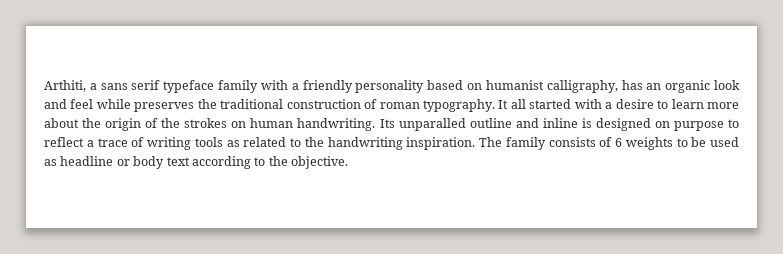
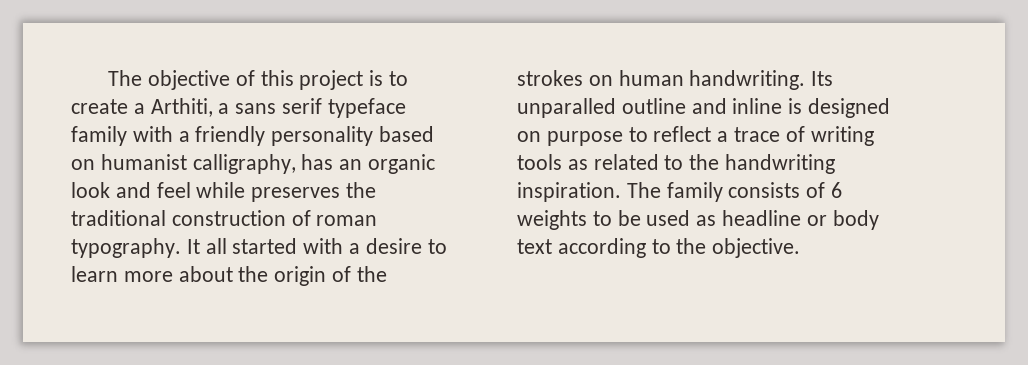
- Arthiti, a sans serif typeface family with a friendly personality based on humanist calligraphy, has an organic look and feel while preserves the traditional construction of roman typography.
+ The objective of this project is to create a Arthiti, a sans serif typeface family with a friendly personality based on humanist calligraphy, has an organic look and feel while preserves the traditional construction of roman typography.

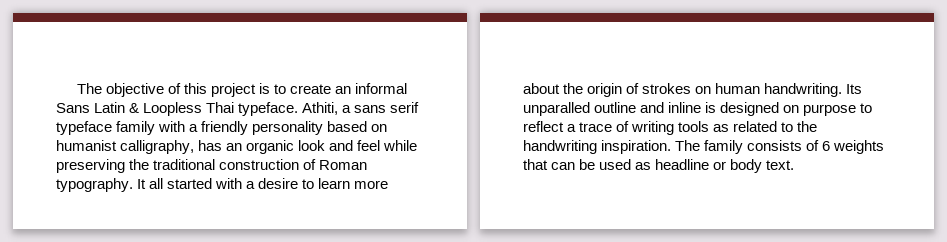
- The objective of this project is to create a Arthiti, a sans serif typeface family with a friendly personality based on humanist calligraphy, has an organic look and feel while preserves the traditional construction of roman typography.
+ The objective of this project is to create an informal Sans Latin & Loopless Thai typeface. Athiti, a sans serif typeface family with a friendly personality based on humanist calligraphy, has an organic look and feel while preserving the traditional construction of Roman typography.
- It all started with a desire to learn more about the origin of the strokes on human handwriting.
+ It all started with a desire to learn more about the origin of strokes on human handwriting.
- The family consists of 6 weights to be used as headline or body text according to the objective.
+ The family consists of 6 weights that can be used as headline or body text.

